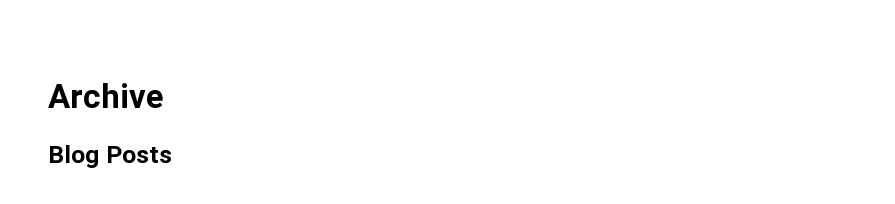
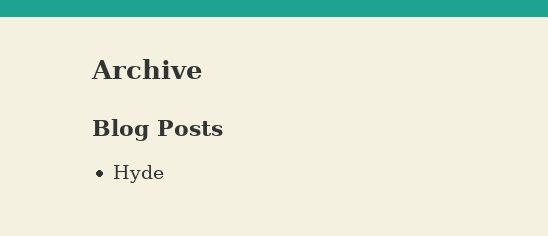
+ Hyde

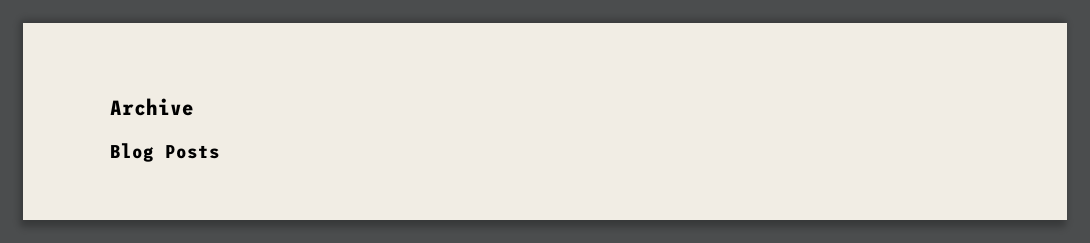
- Hyde

